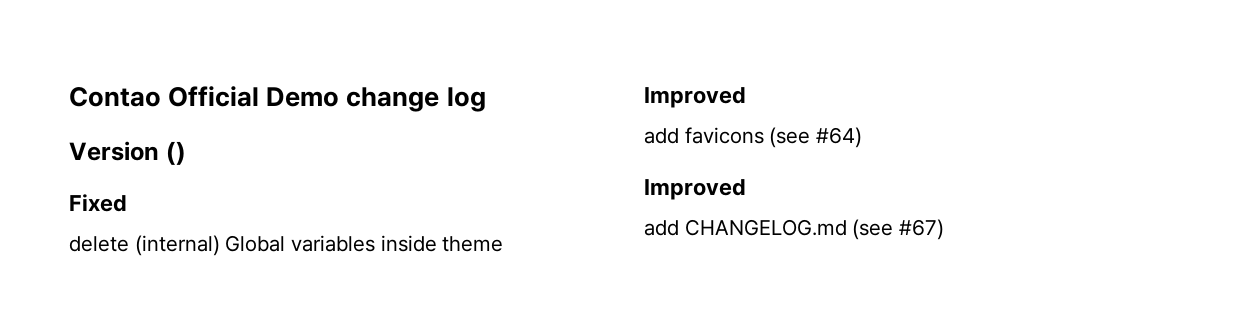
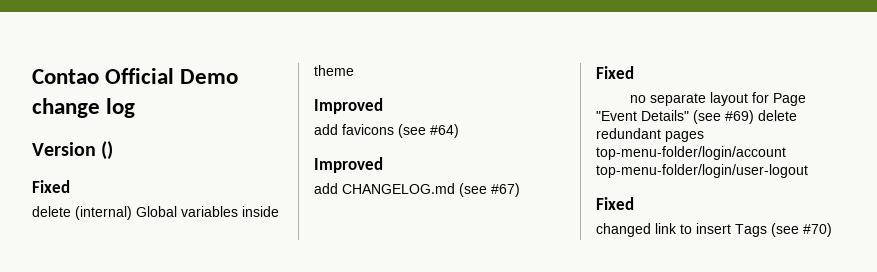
  add CHANGELOG.md (see #67)
+ Fixed
+ no separate layout for Page "Event Details" (see #69) delete redundant pages top-menu-folder/login/account top-menu-folder/login/user-logout
+ Fixed
+ changed link to insert Tags (see #70)

